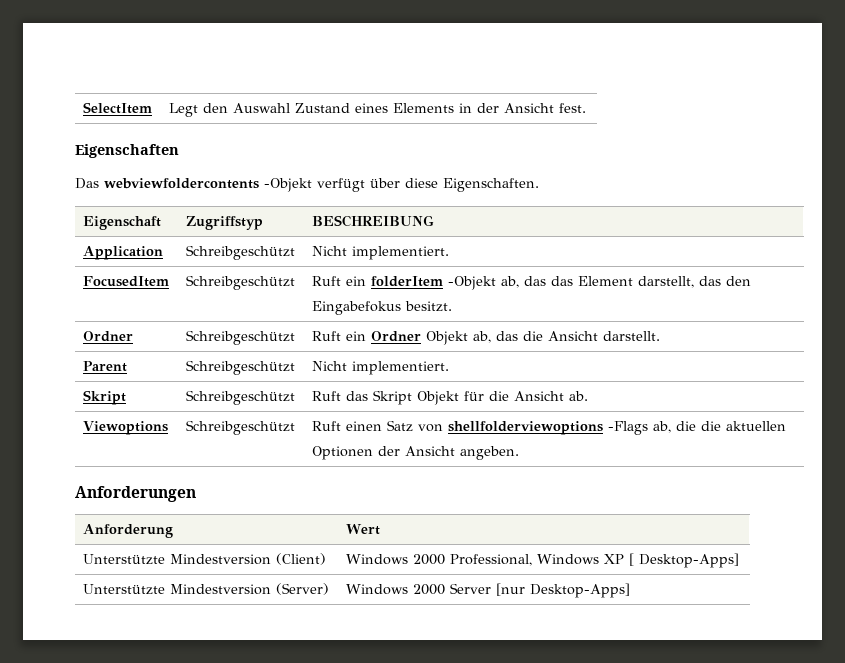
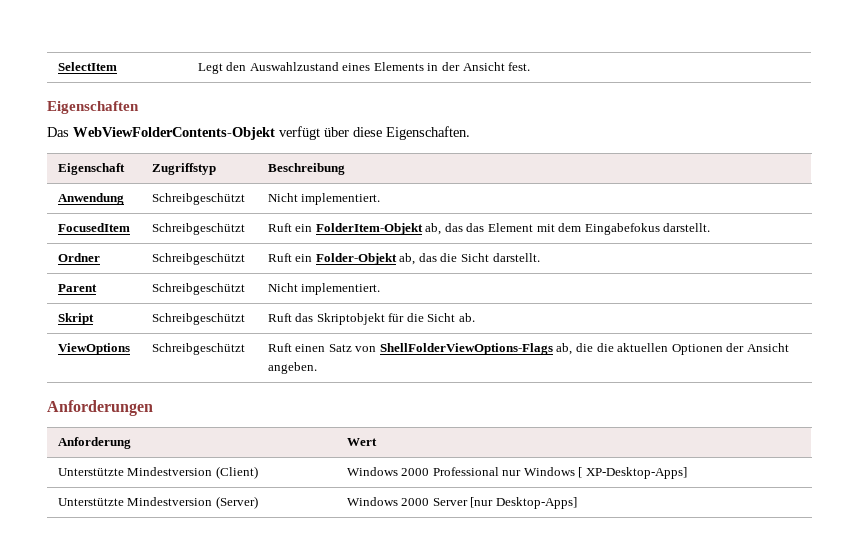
- SelectItem | Legt den Auswahl Zustand eines Elements in der Ansicht fest.
+ SelectItem | Legt den Auswahlzustand eines Elements in der Ansicht fest.
- Das webviewfoldercontents -Objekt verfügt über diese Eigenschaften.
+ Das WebViewFolderContents-Objekt verfügt über diese Eigenschaften.
- Eigenschaft | Zugriffstyp | BESCHREIBUNG
- Application | Schreibgeschützt | Nicht implementiert.
+ Eigenschaft | Zugriffstyp | Beschreibung
+ Anwendung | Schreibgeschützt | Nicht implementiert.
- FocusedItem | Schreibgeschützt | Ruft ein folderItem -Objekt ab, das das Element darstellt, das den Eingabefokus besitzt.
+ FocusedItem | Schreibgeschützt | Ruft ein FolderItem-Objekt ab, das das Element mit dem Eingabefokus darstellt.
- Ordner | Schreibgeschützt | Ruft ein Ordner Objekt ab, das die Ansicht darstellt.
+ Ordner | Schreibgeschützt | Ruft ein Folder-Objekt ab, das die Sicht darstellt.
- Skript | Schreibgeschützt | Ruft das Skript Objekt für die Ansicht ab.
+ Skript | Schreibgeschützt | Ruft das Skriptobjekt für die Sicht ab.
- Viewoptions | Schreibgeschützt | Ruft einen Satz von shellfolderviewoptions -Flags ab, die die aktuellen Optionen der Ansicht angeben.
+ ViewOptions | Schreibgeschützt | Ruft einen Satz von ShellFolderViewOptions-Flags ab, die die aktuellen Optionen der Ansicht angeben.
- Unterstützte Mindestversion (Client) | Windows 2000 Professional, Windows XP [ Desktop-Apps]
+ Unterstützte Mindestversion (Client) | Windows 2000 Professional nur Windows [ XP-Desktop-Apps]

